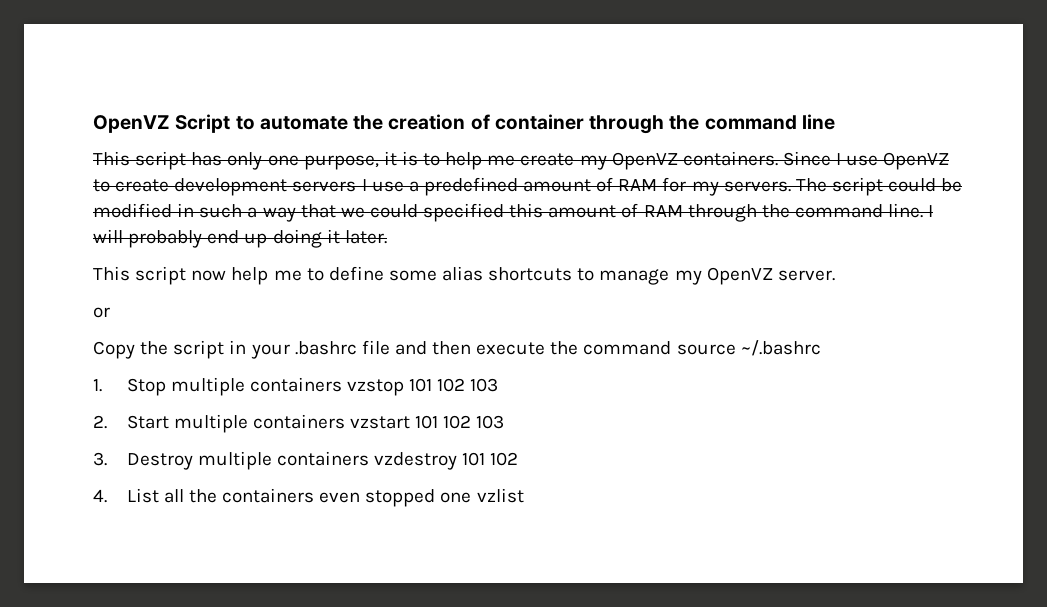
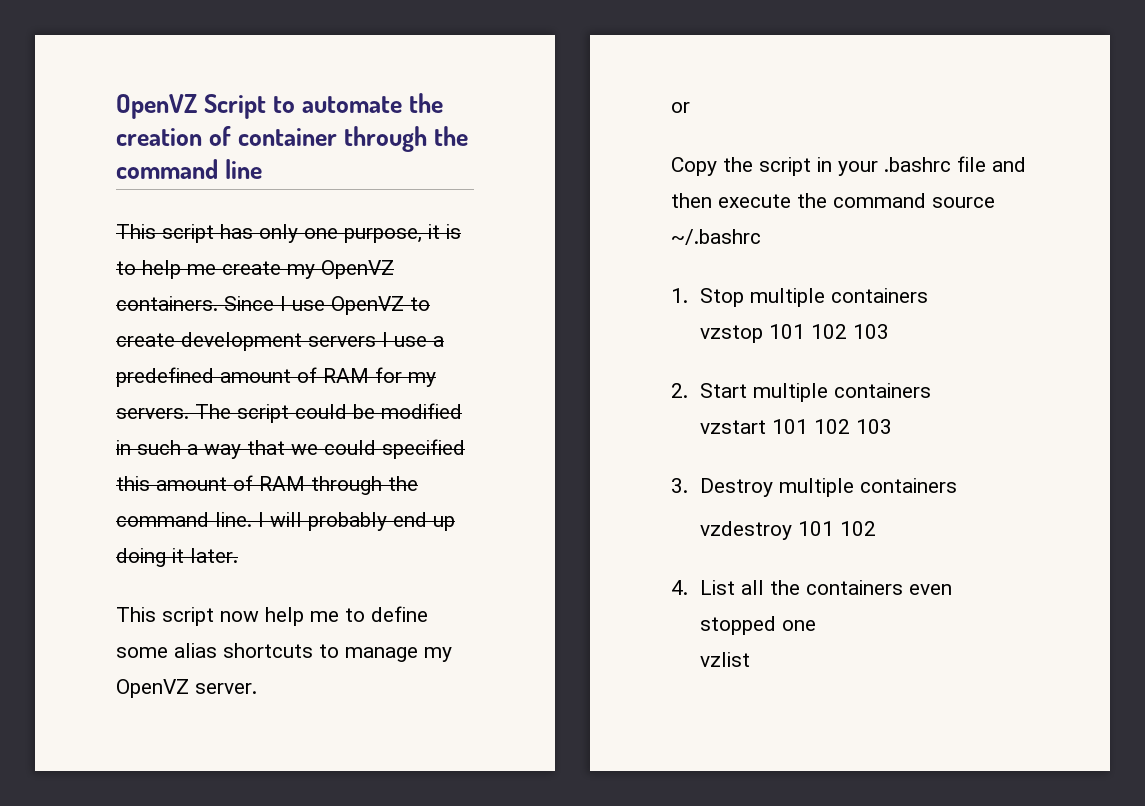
- 1. Stop multiple containers vzstop 101 102 103
+ 1. Stop multiple containers
+ vzstop 101 102 103
- 2. Start multiple containers vzstart 101 102 103
+ 2. Start multiple containers
+ vzstart 101 102 103
- 3. Destroy multiple containers vzdestroy 101 102
+ 3. Destroy multiple containers
+ vzdestroy 101 102
- 4. List all the containers even stopped one vzlist
+ 4. List all the containers even stopped one
+ vzlist

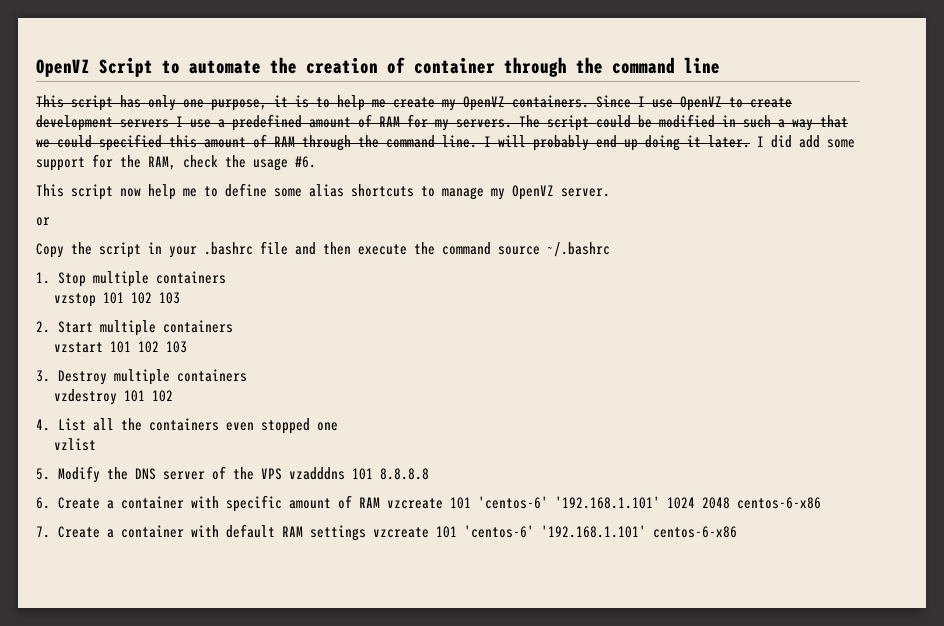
+ I did add some support for the RAM, check the usage #6.
+ 5. Modify the DNS server of the VPS vzadddns 101 8.8.8.8
+ 6. Create a container with specific amount of RAM vzcreate 101 'centos-6' '192.168.1.101' 1024 2048 centos-6-x86
+ 7. Create a container with default RAM settings vzcreate 101 'centos-6' '192.168.1.101' centos-6-x86

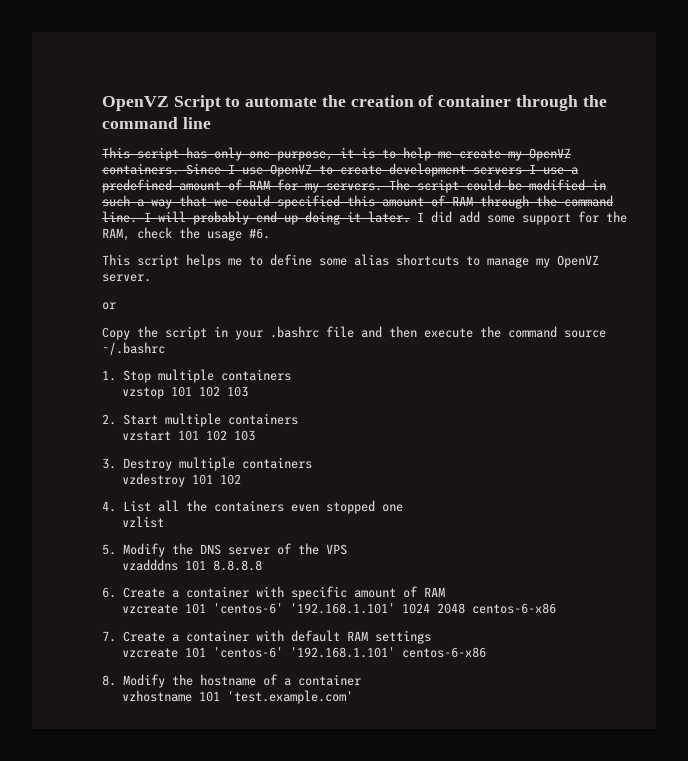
- This script now help me to define some alias shortcuts to manage my OpenVZ server.
+ This script helps me to define some alias shortcuts to manage my OpenVZ server.
- 5. Modify the DNS server of the VPS vzadddns 101 8.8.8.8
+ 5. Modify the DNS server of the VPS
+ vzadddns 101 8.8.8.8
- 6. Create a container with specific amount of RAM vzcreate 101 'centos-6' '192.168.1.101' 1024 2048 centos-6-x86
+ 6. Create a container with specific amount of RAM
+ vzcreate 101 'centos-6' '192.168.1.101' 1024 2048 centos-6-x86
- 7. Create a container with default RAM settings vzcreate 101 'centos-6' '192.168.1.101' centos-6-x86
+ 7. Create a container with default RAM settings
+ vzcreate 101 'centos-6' '192.168.1.101' centos-6-x86
+ 8. Modify the hostname of a container
+ vzhostname 101 'test.example.com'

